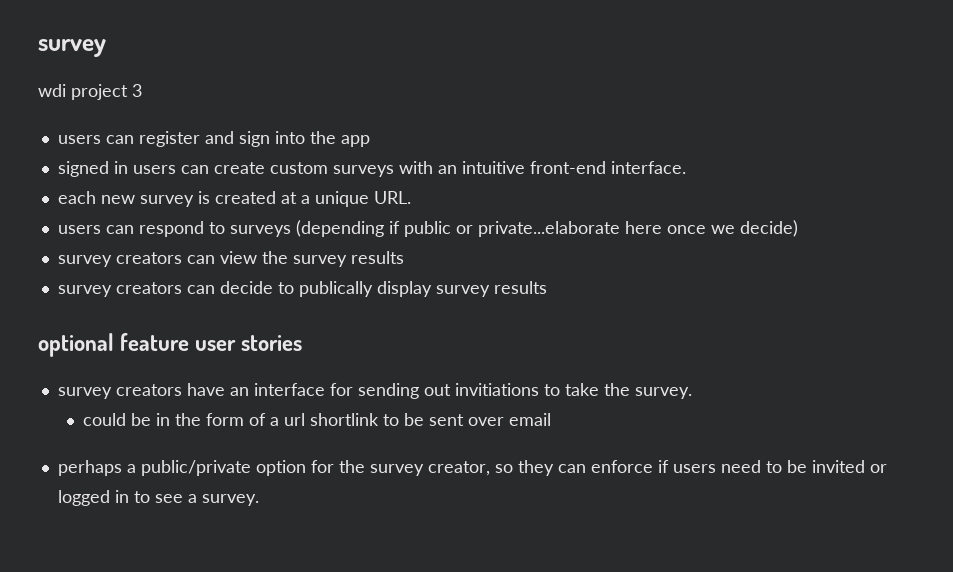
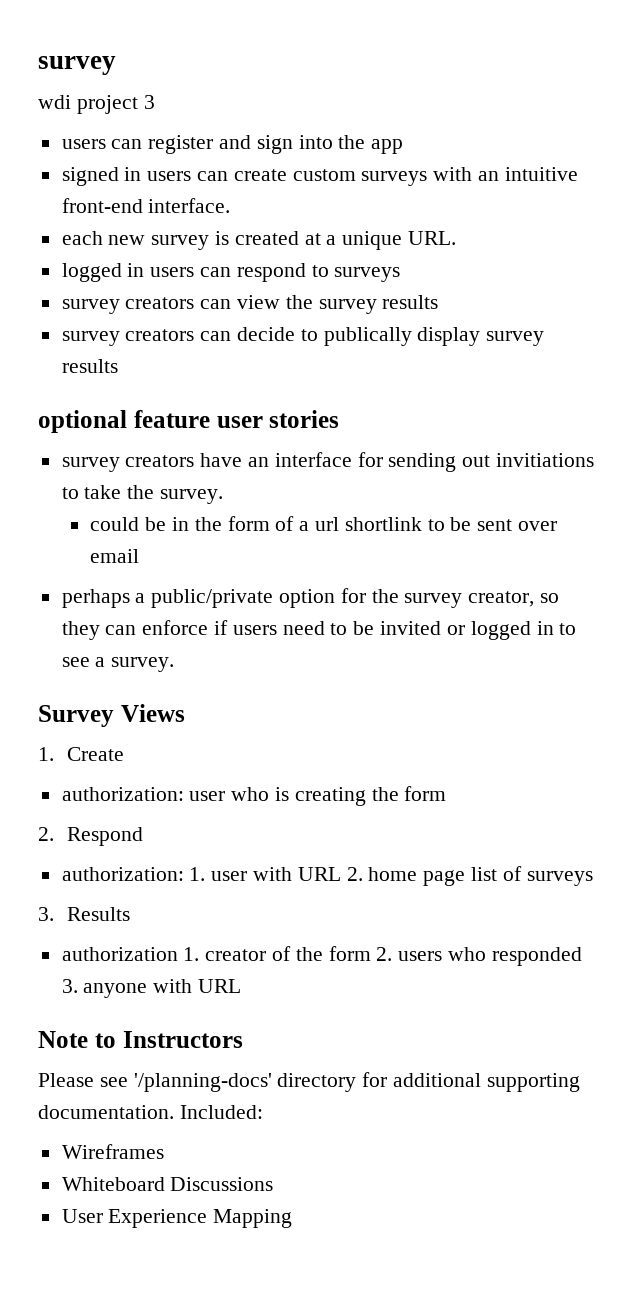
- users can respond to surveys (depending if public or private...elaborate here once we decide)
+ logged in users can respond to surveys
+ Survey Views
+ 1. Create
+ authorization: user who is creating the form
+ 2. Respond
+ authorization: 1. user with URL 2. home page list of surveys
+ 3. Results
+ authorization 1. creator of the form 2. users who responded 3. anyone with URL
+ Note to Instructors
+ Please see '/planning-docs' directory for additional supporting documentation. Included:
+ Wireframes
+ Whiteboard Discussions
+ User Experience Mapping

